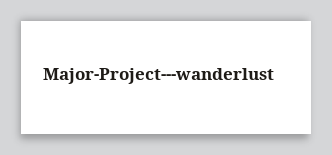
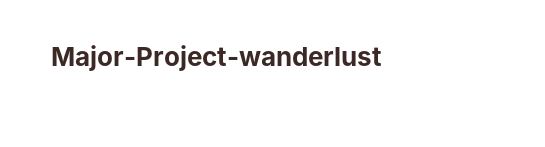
- Major-Project---wanderlust
+ Major-Project-wanderlust

